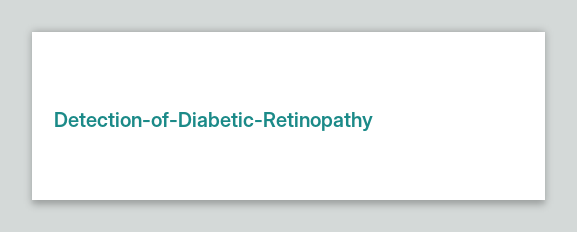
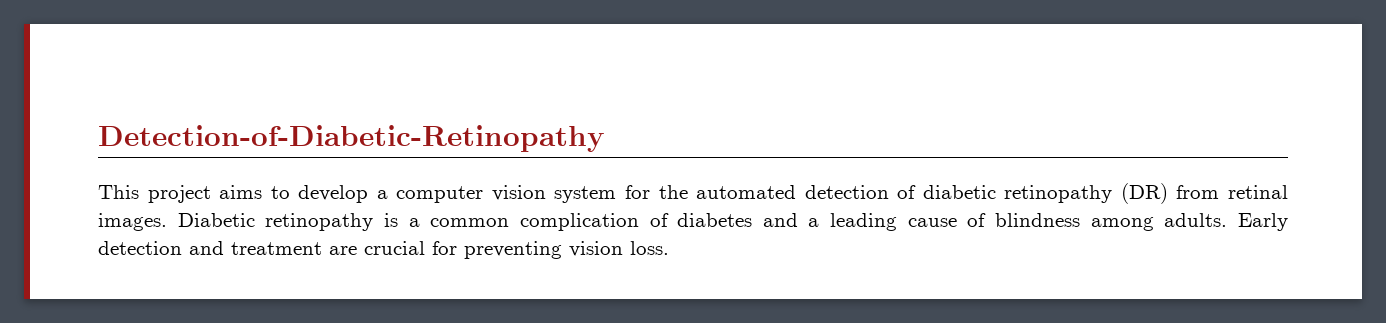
+ This project aims to develop a computer vision system for the automated detection of diabetic retinopathy (DR) from retinal images. Diabetic retinopathy is a common complication of diabetes and a leading cause of blindness among adults. Early detection and treatment are crucial for preventing vision loss.

